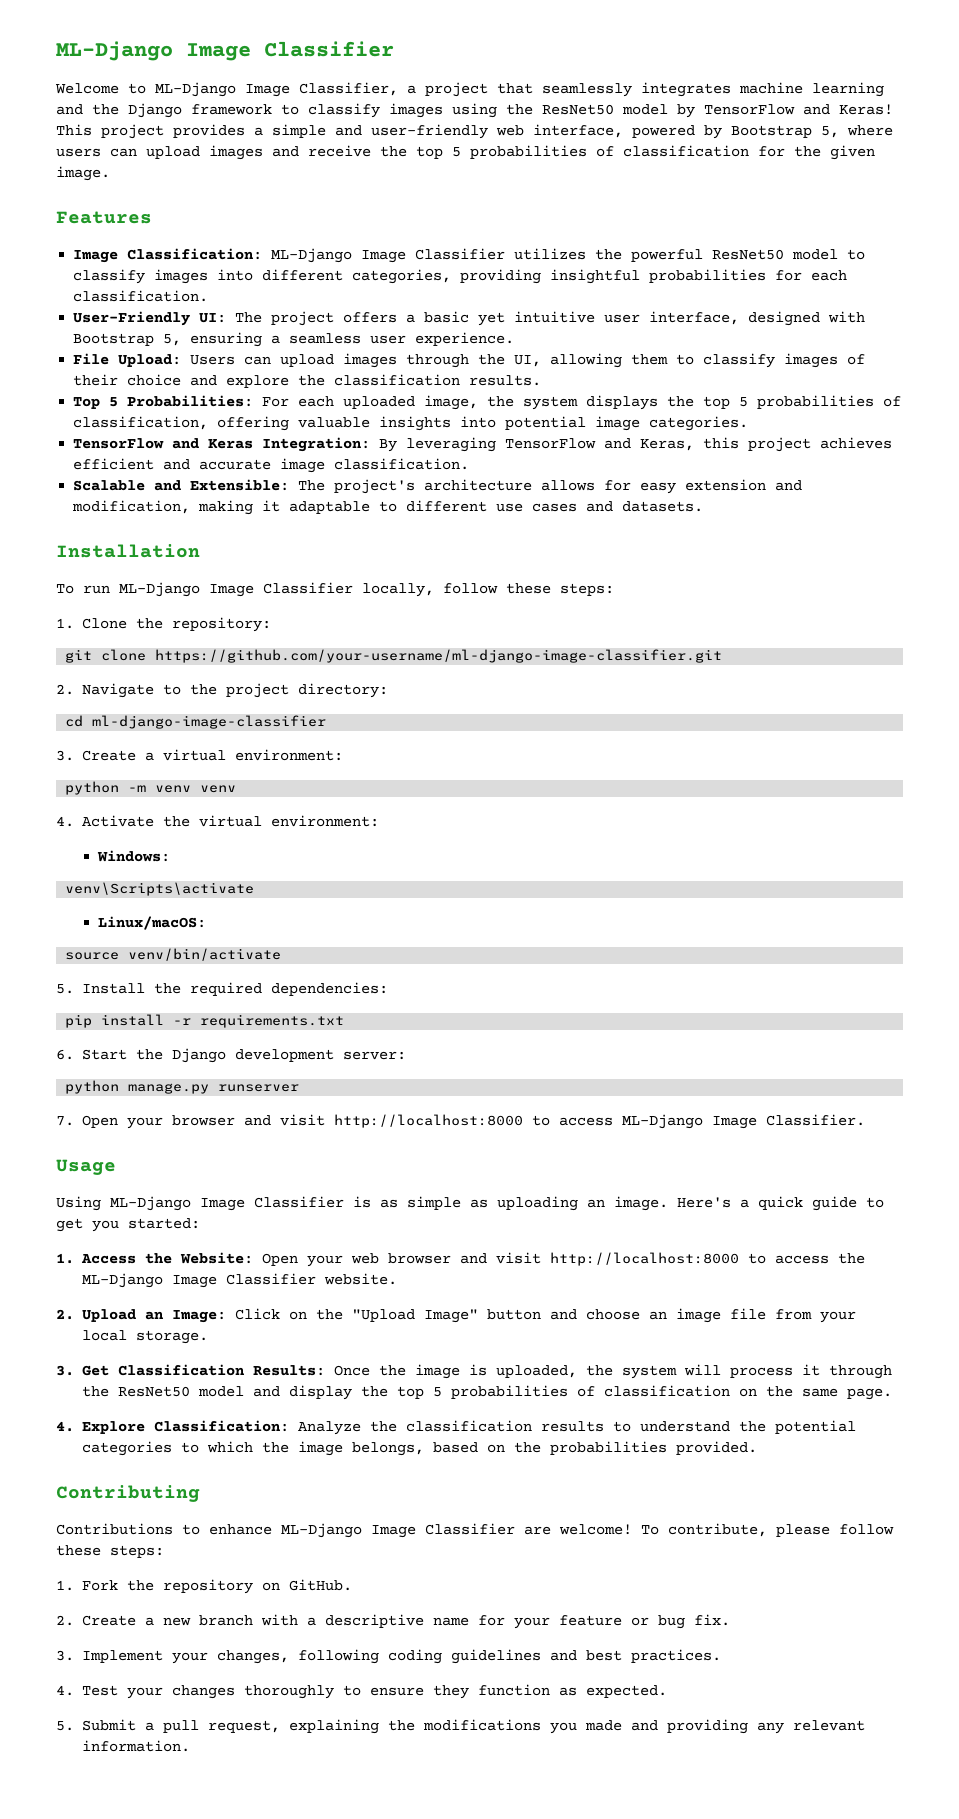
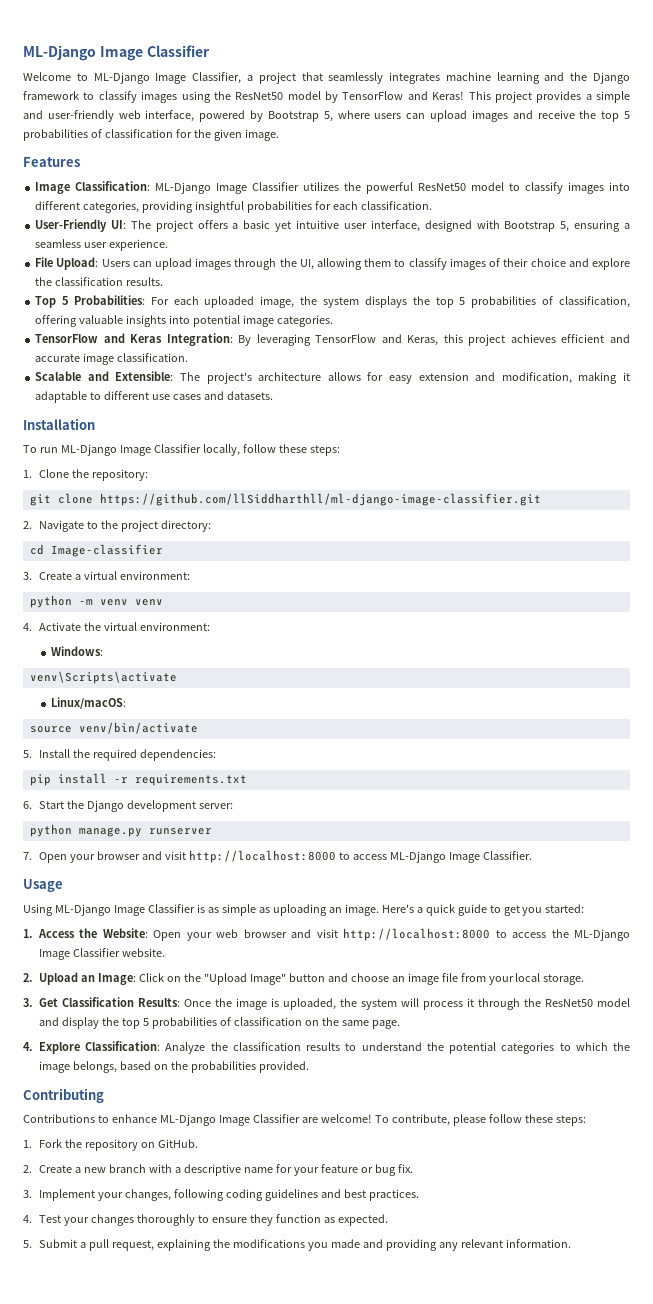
- git clone https://github.com/your-username/ml-django-image-classifier.git
+ git clone https://github.com/llSiddharthll/ml-django-image-classifier.git
- cd ml-django-image-classifier
+ cd Image-classifier

